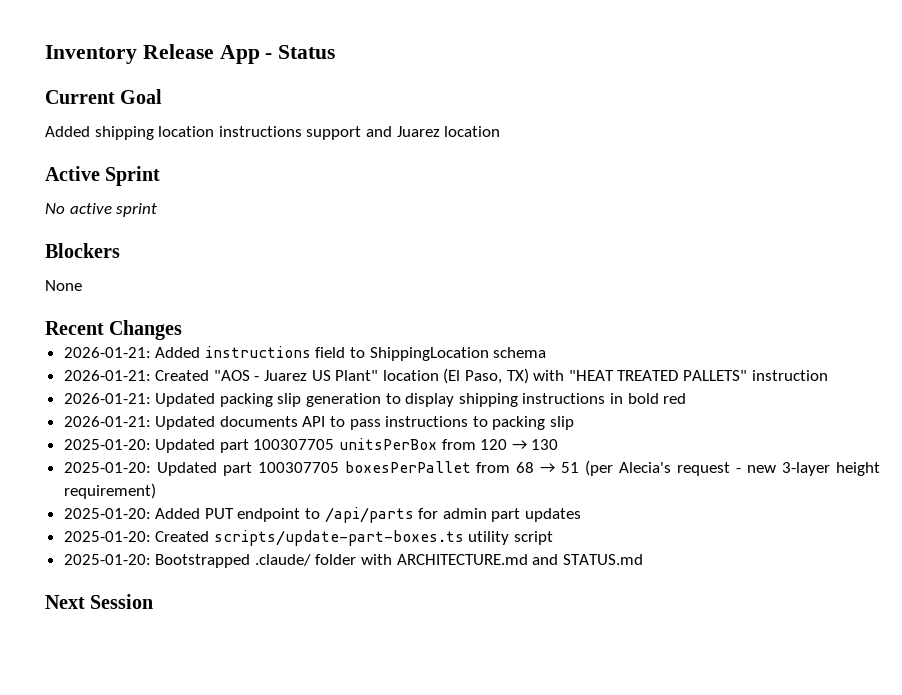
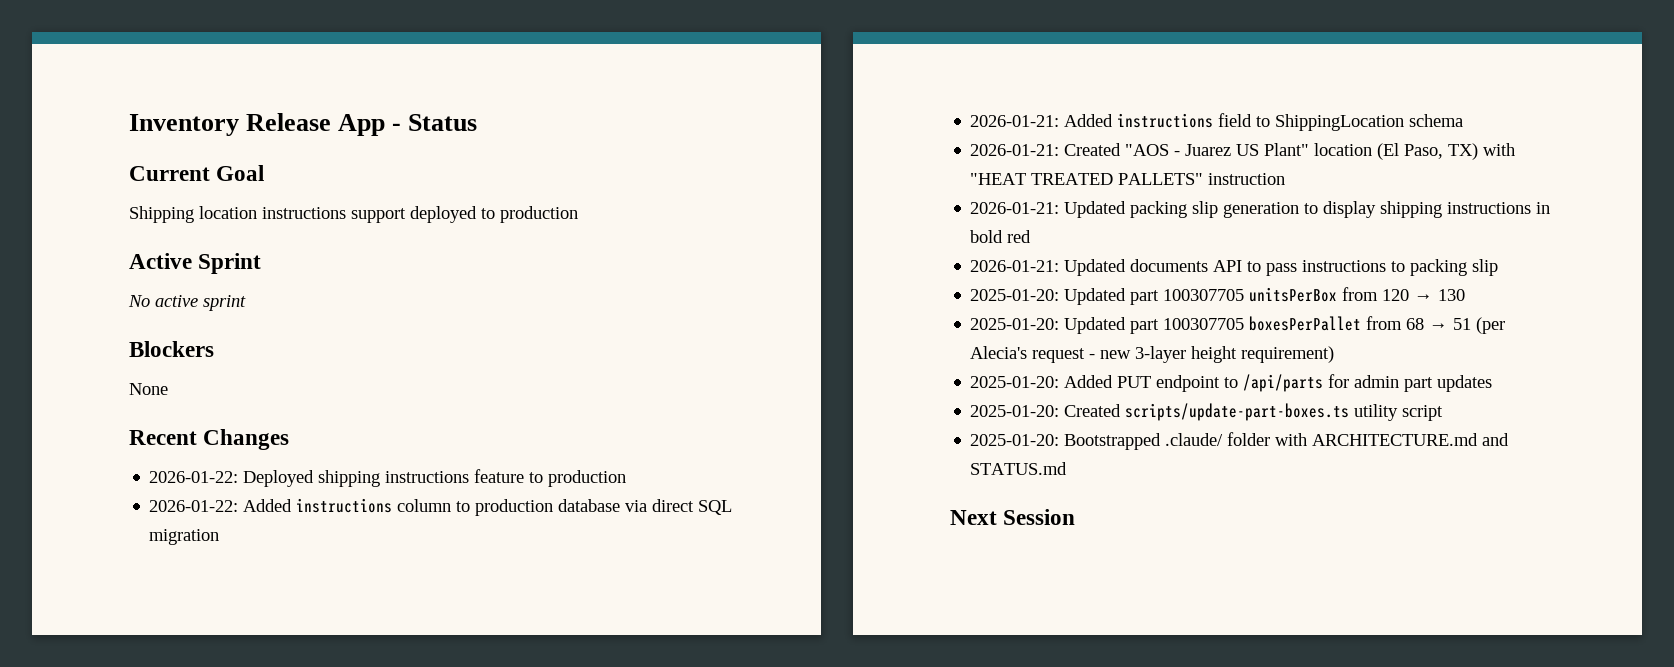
- Added shipping location instructions support and Juarez location
+ Shipping location instructions support deployed to production
+ 2026-01-22: Deployed shipping instructions feature to production
+ 2026-01-22: Added instructions column to production database via direct SQL migration

